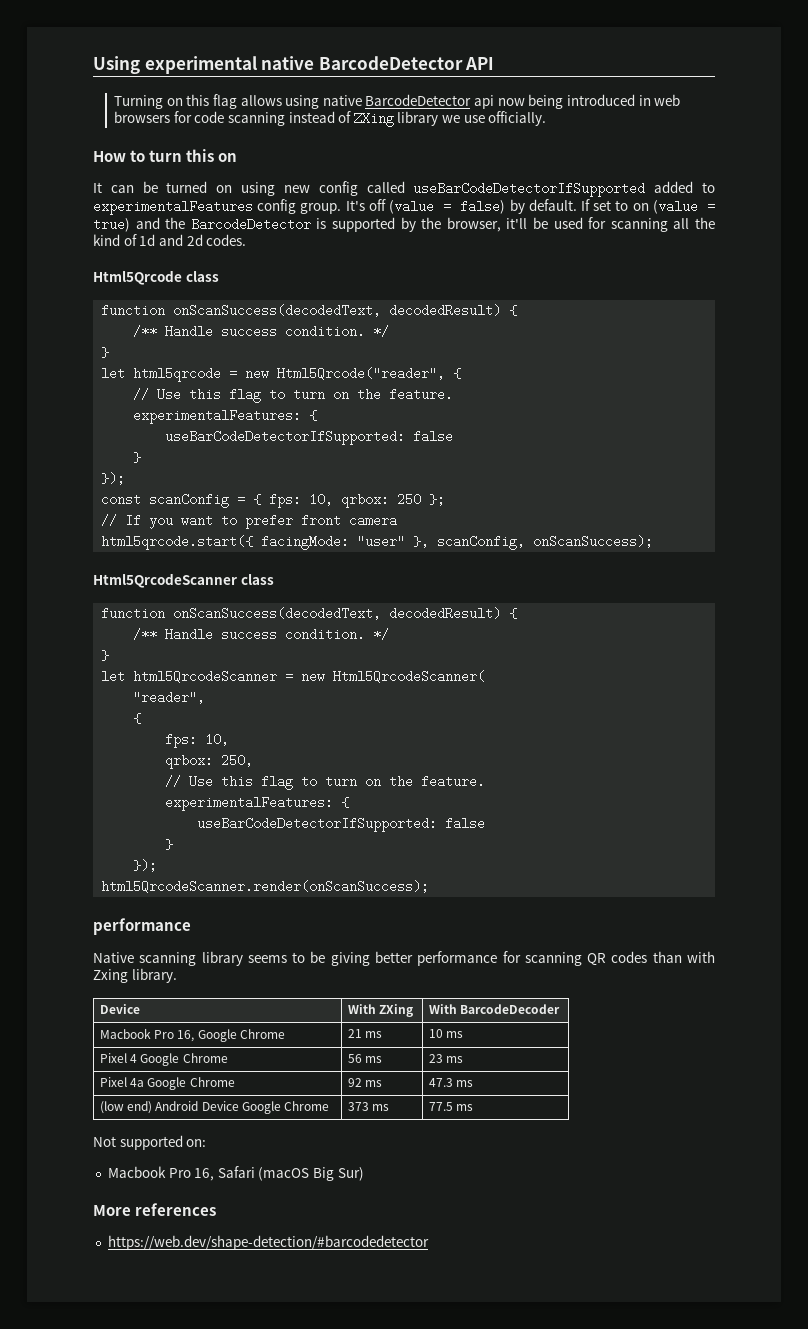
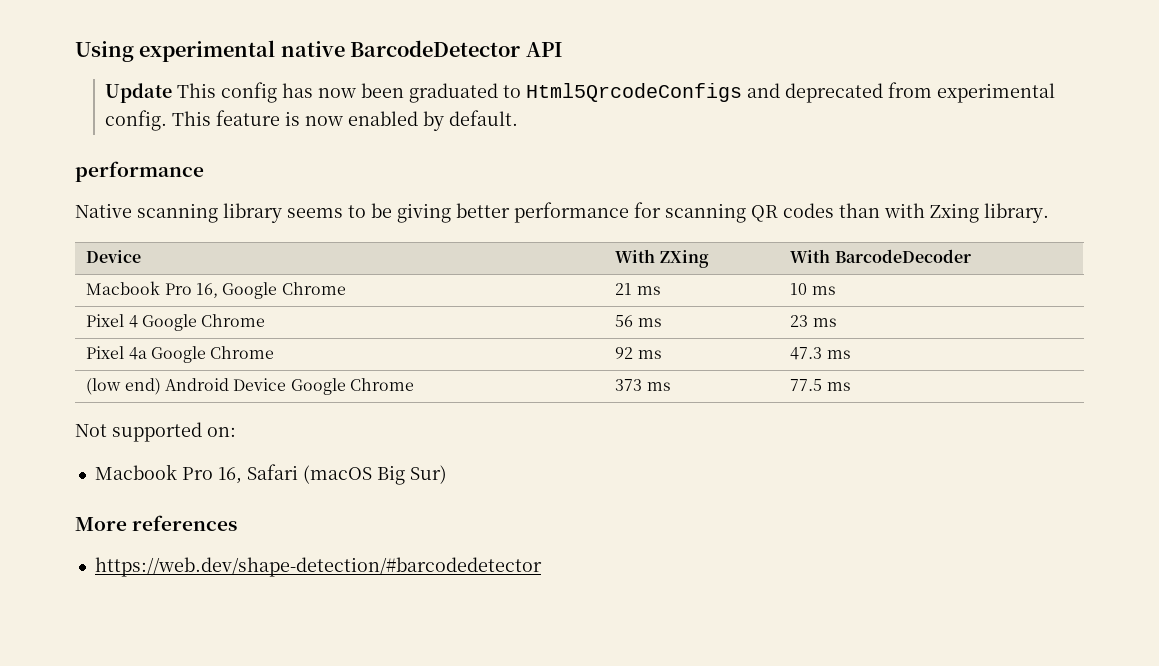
- Turning on this flag allows using native BarcodeDetector api now being introduced in web browsers for code scanning instead of ZXing library we use officially.
- How to turn this on
- It can be turned on using new config called useBarCodeDetectorIfSupported added to experimentalFeatures config group. It's off (value = false) by default. If set to on (value = true) and the BarcodeDetector is supported by the browser, it'll be used for scanning all the kind of 1d and 2d codes.
- Html5Qrcode class
- function onScanSuccess(decodedText, decodedResult) {
- /** Handle success condition. */
- }
- let html5qrcode = new Html5Qrcode("reader", {
- // Use this flag to turn on the feature.
- experimentalFeatures: {
- useBarCodeDetectorIfSupported: false
- }
- });
- const scanConfig = { fps: 10, qrbox: 250 };
- // If you want to prefer front camera
- html5qrcode.start({ facingMode: "user" }, scanConfig, onScanSuccess);
- Html5QrcodeScanner class
- function onScanSuccess(decodedText, decodedResult) {
- /** Handle success condition. */
- }
- let html5QrcodeScanner = new Html5QrcodeScanner(
- "reader",
- {
- fps: 10,
- qrbox: 250,
- // Use this flag to turn on the feature.
- experimentalFeatures: {
- useBarCodeDetectorIfSupported: false
- }
- });
- html5QrcodeScanner.render(onScanSuccess);
+ Update This config has now been graduated to Html5QrcodeConfigs and deprecated from experimental config. This feature is now enabled by default.

